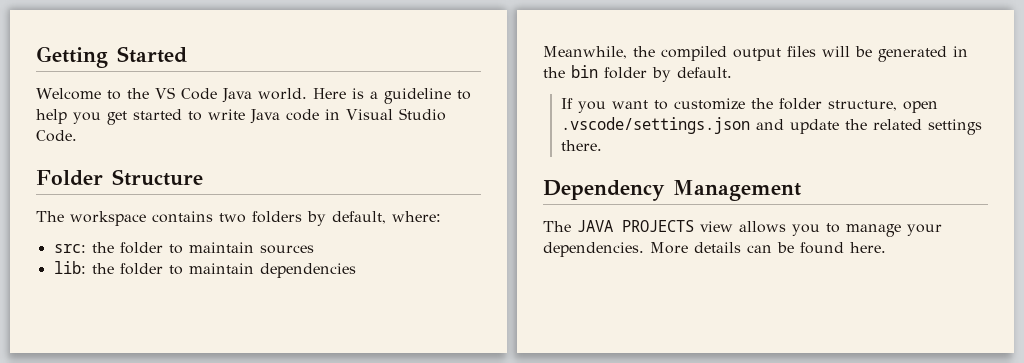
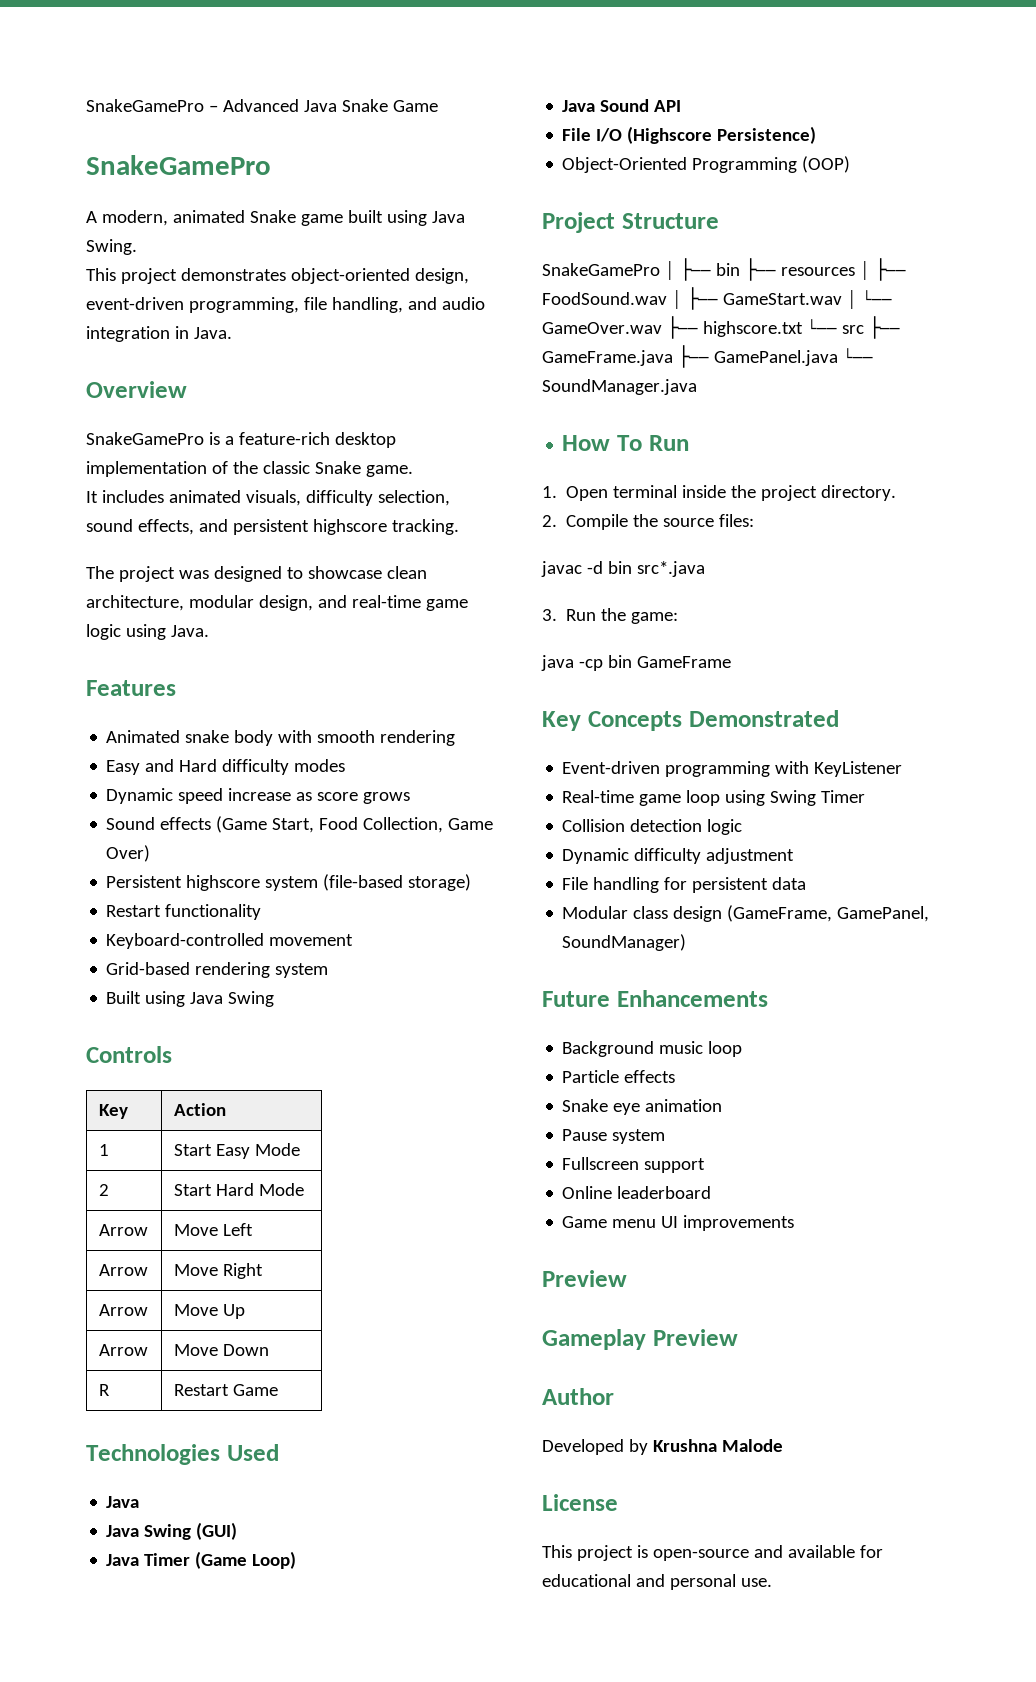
- Getting Started
- Welcome to the VS Code Java world. Here is a guideline to help you get started to write Java code in Visual Studio Code.
- Folder Structure
- The workspace contains two folders by default, where:
- src: the folder to maintain sources
- lib: the folder to maintain dependencies
- Meanwhile, the compiled output files will be generated in the bin folder by default.
- If you want to customize the folder structure, open .vscode/settings.json and update the related settings there.
- Dependency Management
- The JAVA PROJECTS view allows you to manage your dependencies. More details can be found here.
+ SnakeGamePro – Advanced Java Snake Game
+ SnakeGamePro
+ A modern, animated Snake game built using Java Swing.
+ This project demonstrates object-oriented design, event-driven programming, file handling, and audio integration in Java.
+ Overview
+ SnakeGamePro is a feature-rich desktop implementation of the classic Snake game.
+ It includes animated visuals, difficulty selection, sound effects, and persistent highscore tracking.
+ The project was designed to showcase clean architecture, modular design, and real-time game logic using Java.
+ Features
+ Animated snake body with smooth rendering
+ Easy and Hard difficulty modes
+ Dynamic speed increase as score grows
+ Sound effects (Game Start, Food Collection, Game Over)
+ Persistent highscore system (file-based storage)
+ Restart functionality
+ Keyboard-controlled movement
+ Grid-based rendering system
+ Built using Java Swing
+ Controls
+ Key | Action
+ 1 | Start Easy Mode
+ 2 | Start Hard Mode
+ Arrow | Move Left
+ Arrow | Move Right
+ Arrow | Move Up
+ Arrow | Move Down
+ R | Restart Game
+ Technologies Used
+ Java
+ Java Swing (GUI)
+ Java Timer (Game Loop)
+ Java Sound API
+ File I/O (Highscore Persistence)
+ Object-Oriented Programming (OOP)
+ Project Structure
+ SnakeGamePro │ ├── bin ├── resources │ ├── FoodSound.wav │ ├── GameStart.wav │ └── GameOver.wav ├── highscore.txt └── src ├── GameFrame.java ├── GamePanel.java └── SoundManager.java
+ How To Run
+ 1. Open terminal inside the project directory.
+ 2. Compile the source files:
+ javac -d bin src*.java
+ 3. Run the game:
+ java -cp bin GameFrame
+ Key Concepts Demonstrated
+ Event-driven programming with KeyListener
+ Real-time game loop using Swing Timer
+ Collision detection logic
+ Dynamic difficulty adjustment
+ File handling for persistent data
+ Modular class design (GameFrame, GamePanel, SoundManager)
+ Future Enhancements
+ Background music loop
+ Particle effects
+ Snake eye animation
+ Pause system
+ Fullscreen support
+ Online leaderboard
+ Game menu UI improvements
+ Preview
+ Gameplay Preview
+ Author
+ Developed by Krushna Malode
+ License
+ This project is open-source and available for educational and personal use.

